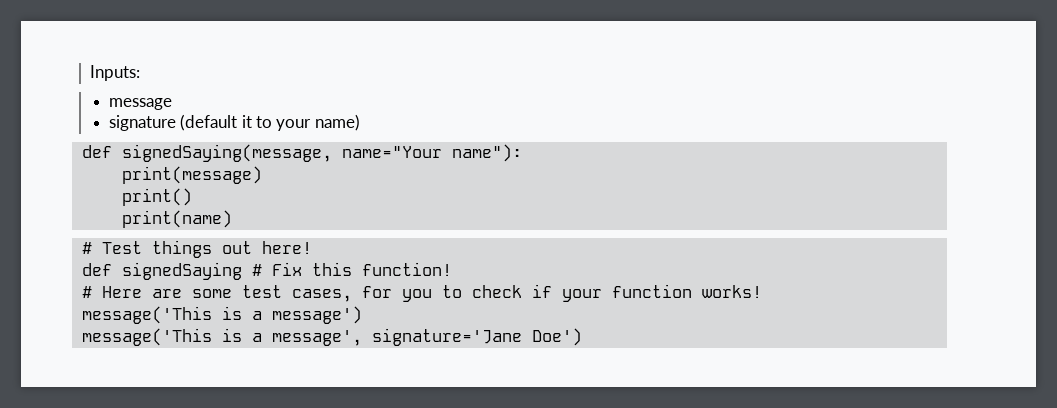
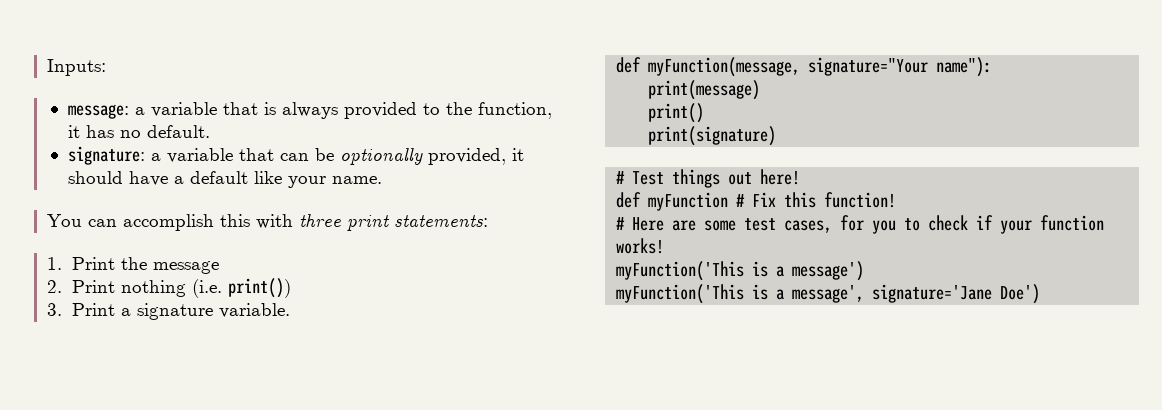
- message
- signature (default it to your name)
- def signedSaying(message, name="Your name"):
+ message: a variable that is always provided to the function, it has no default.
+ signature: a variable that can be optionally provided, it should have a default like your name.
+ You can accomplish this with three print statements:
+ 1. Print the message
+ 2. Print nothing (i.e. print())
+ 3. Print a signature variable.
+ def myFunction(message, signature="Your name"):
- print(name)
+ print(signature)
- def signedSaying # Fix this function!
+ def myFunction # Fix this function!
- message('This is a message')
+ myFunction('This is a message')
- message('This is a message', signature='Jane Doe')
+ myFunction('This is a message', signature='Jane Doe')

